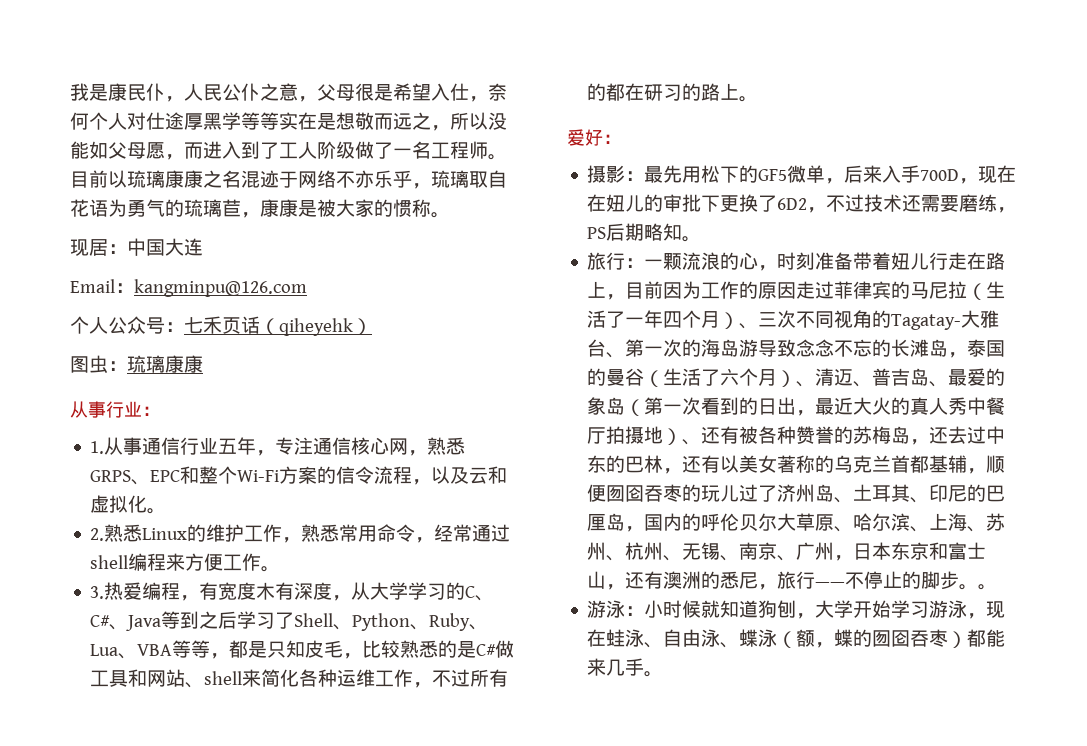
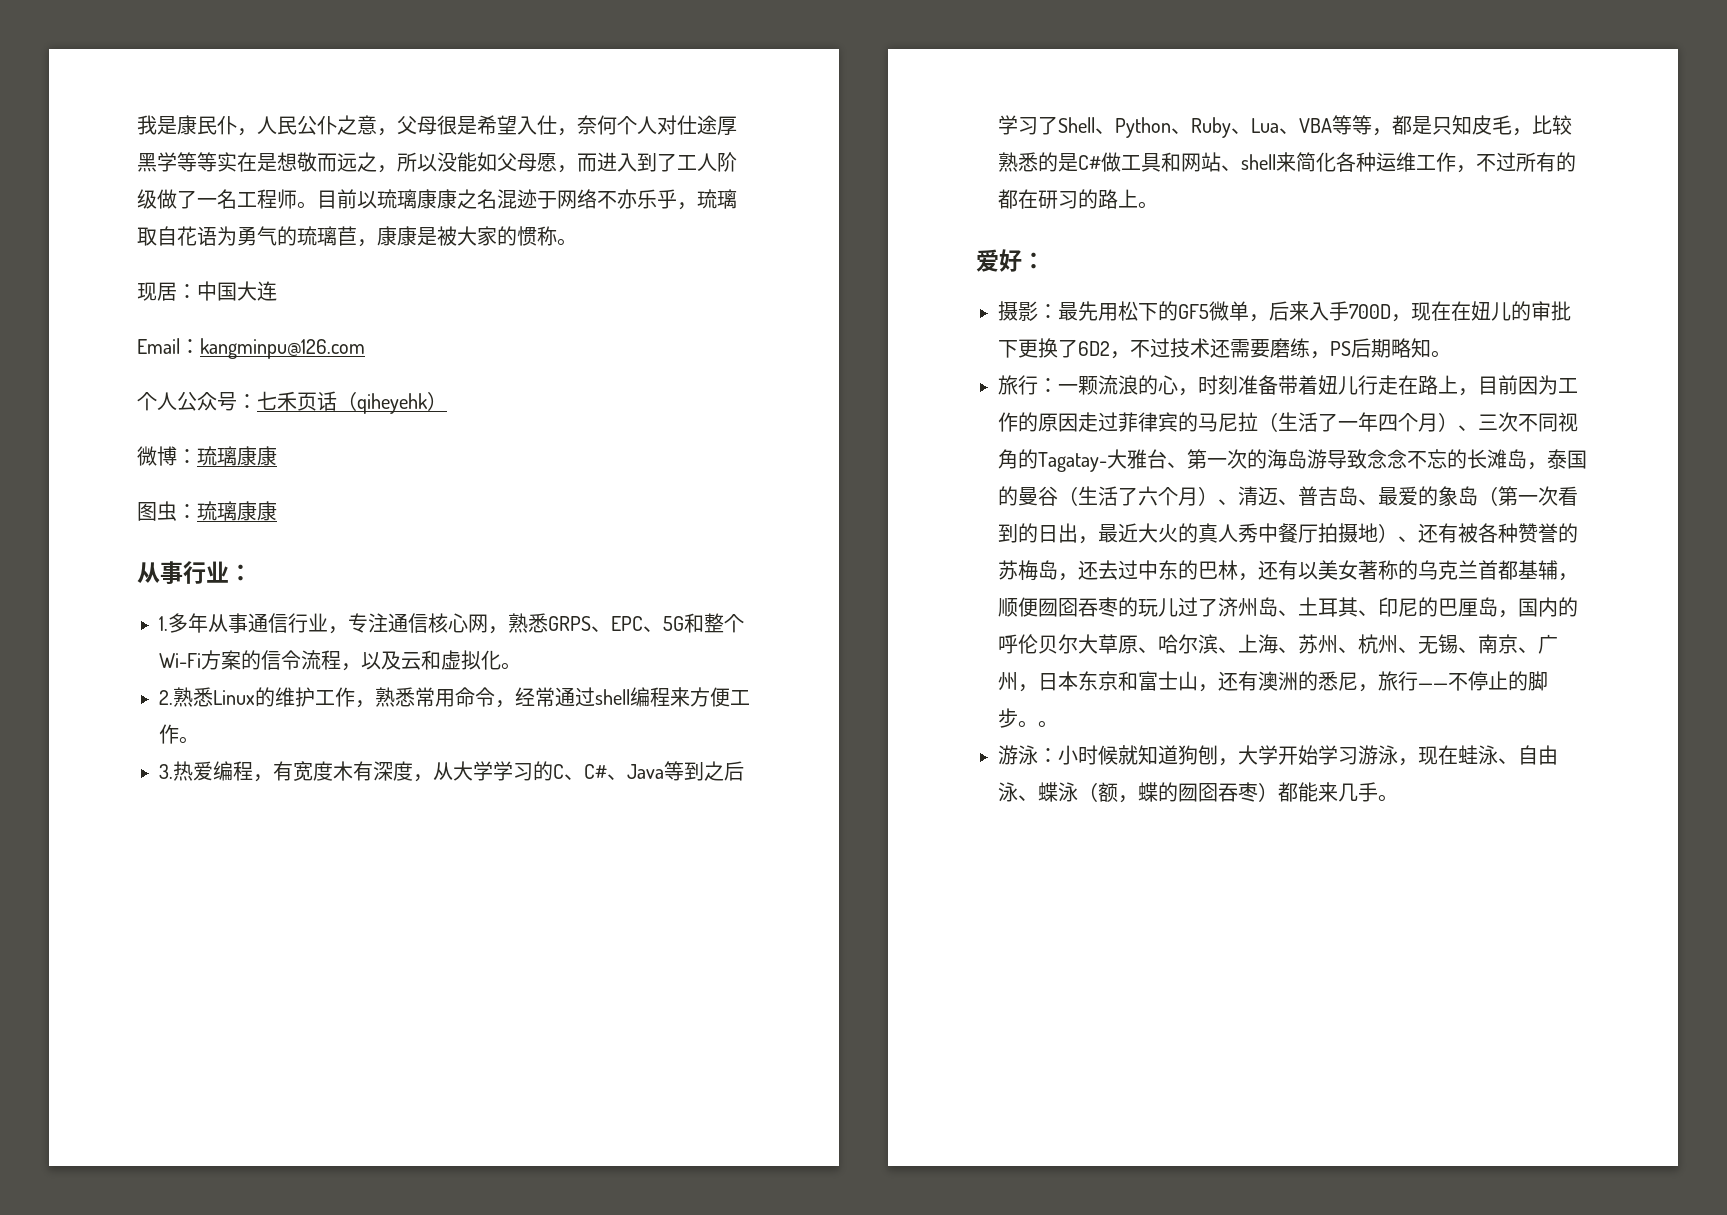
+ 微博：琉璃康康
- 1.从事通信行业五年，专注通信核心网，熟悉GRPS、EPC和整个Wi-Fi方案的信令流程，以及云和虚拟化。
+ 1.多年从事通信行业，专注通信核心网，熟悉GRPS、EPC、5G和整个Wi-Fi方案的信令流程，以及云和虚拟化。

